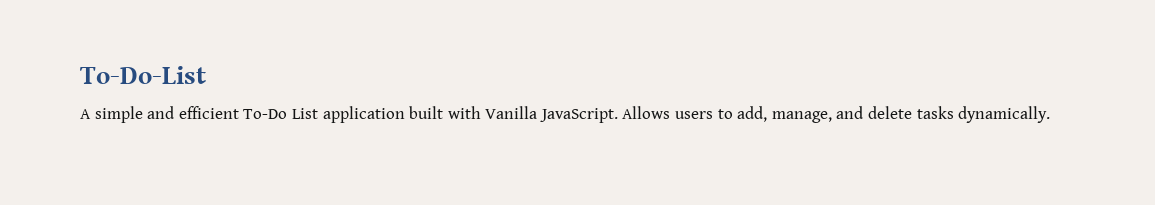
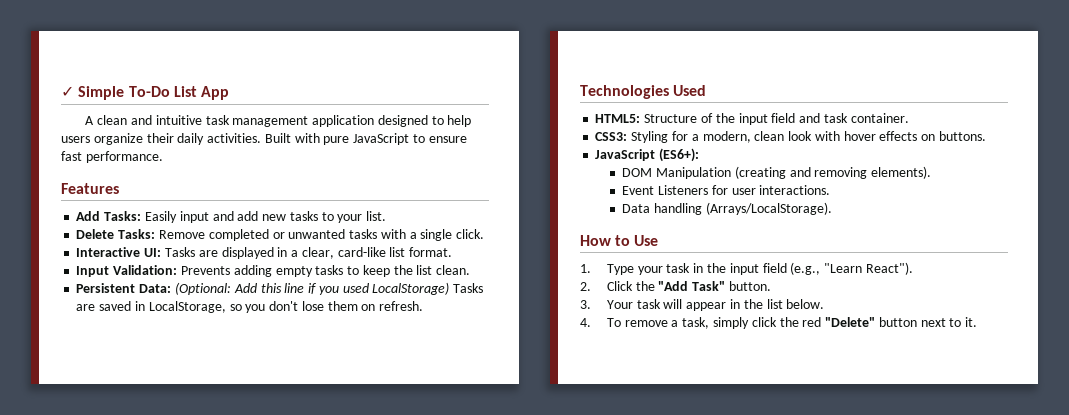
- To-Do-List
- A simple and efficient To-Do List application built with Vanilla JavaScript. Allows users to add, manage, and delete tasks dynamically.
+ ✓ Simple To-Do List App
+ A clean and intuitive task management application designed to help users organize their daily activities. Built with pure JavaScript to ensure fast performance.
+ Features
+ Add Tasks: Easily input and add new tasks to your list.
+ Delete Tasks: Remove completed or unwanted tasks with a single click.
+ Interactive UI: Tasks are displayed in a clear, card-like list format.
+ Input Validation: Prevents adding empty tasks to keep the list clean.
+ Persistent Data: (Optional: Add this line if you used LocalStorage) Tasks are saved in LocalStorage, so you don't lose them on refresh.
+ Technologies Used
+ HTML5: Structure of the input field and task container.
+ CSS3: Styling for a modern, clean look with hover effects on buttons.
+ JavaScript (ES6+):
+ DOM Manipulation (creating and removing elements).
+ Event Listeners for user interactions.
+ Data handling (Arrays/LocalStorage).
+ How to Use
+ 1. Type your task in the input field (e.g., "Learn React").
+ 2. Click the "Add Task" button.
+ 3. Your task will appear in the list below.
+ 4. To remove a task, simply click the red "Delete" button next to it.

